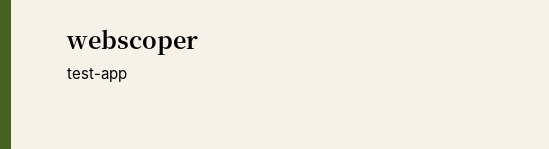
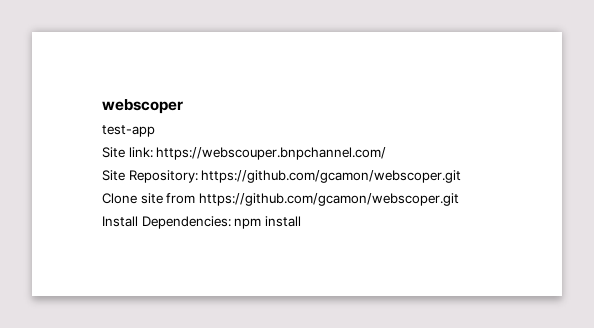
+ Site link: https://webscouper.bnpchannel.com/
+ Site Repository: https://github.com/gcamon/webscoper.git
+ Clone site from https://github.com/gcamon/webscoper.git
+ Install Dependencies: npm install

